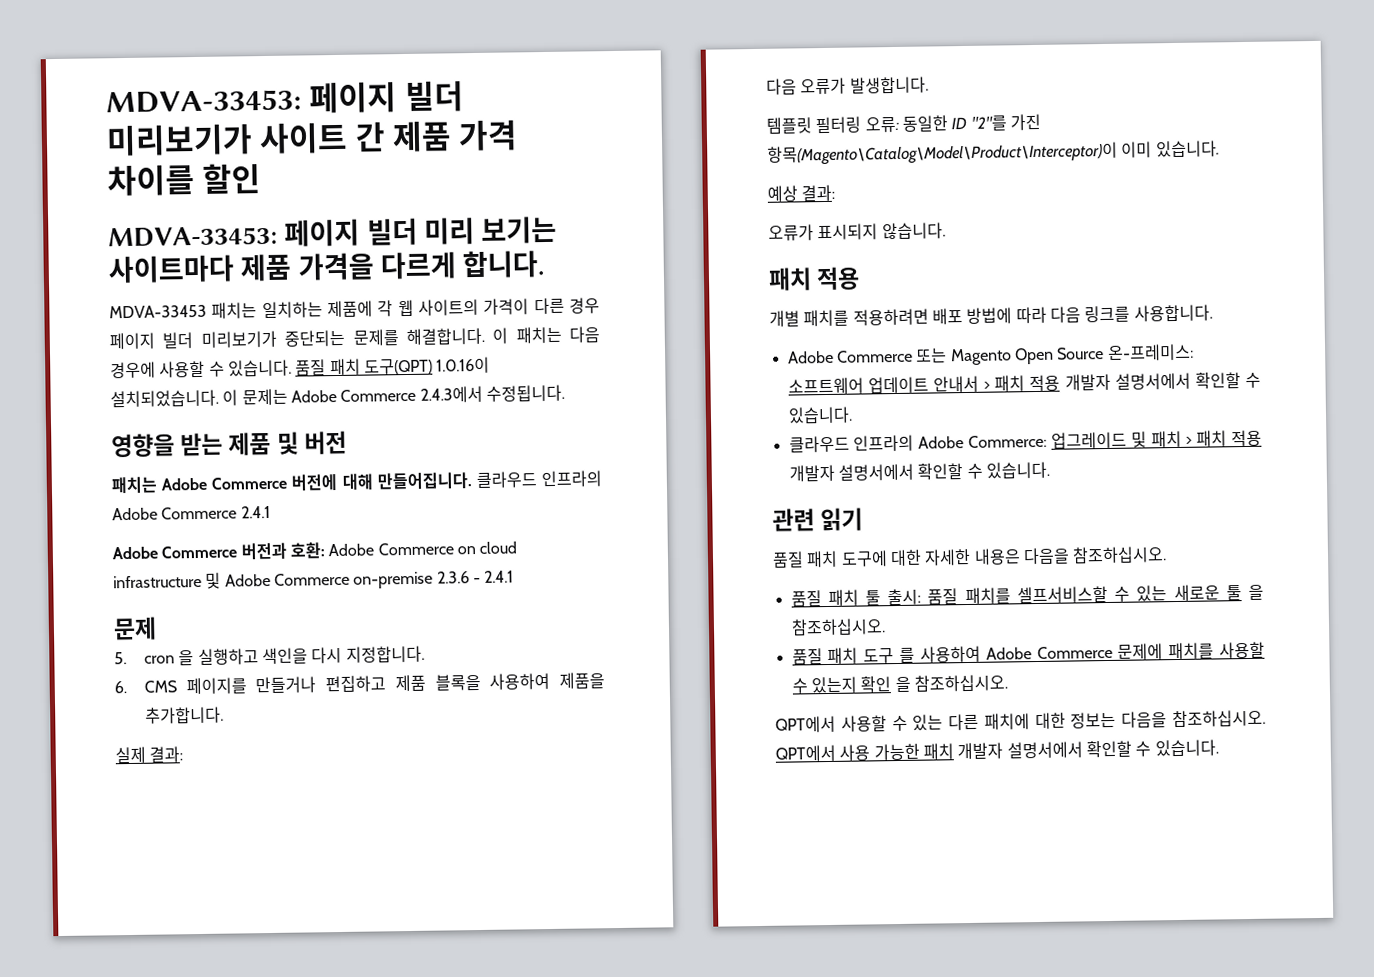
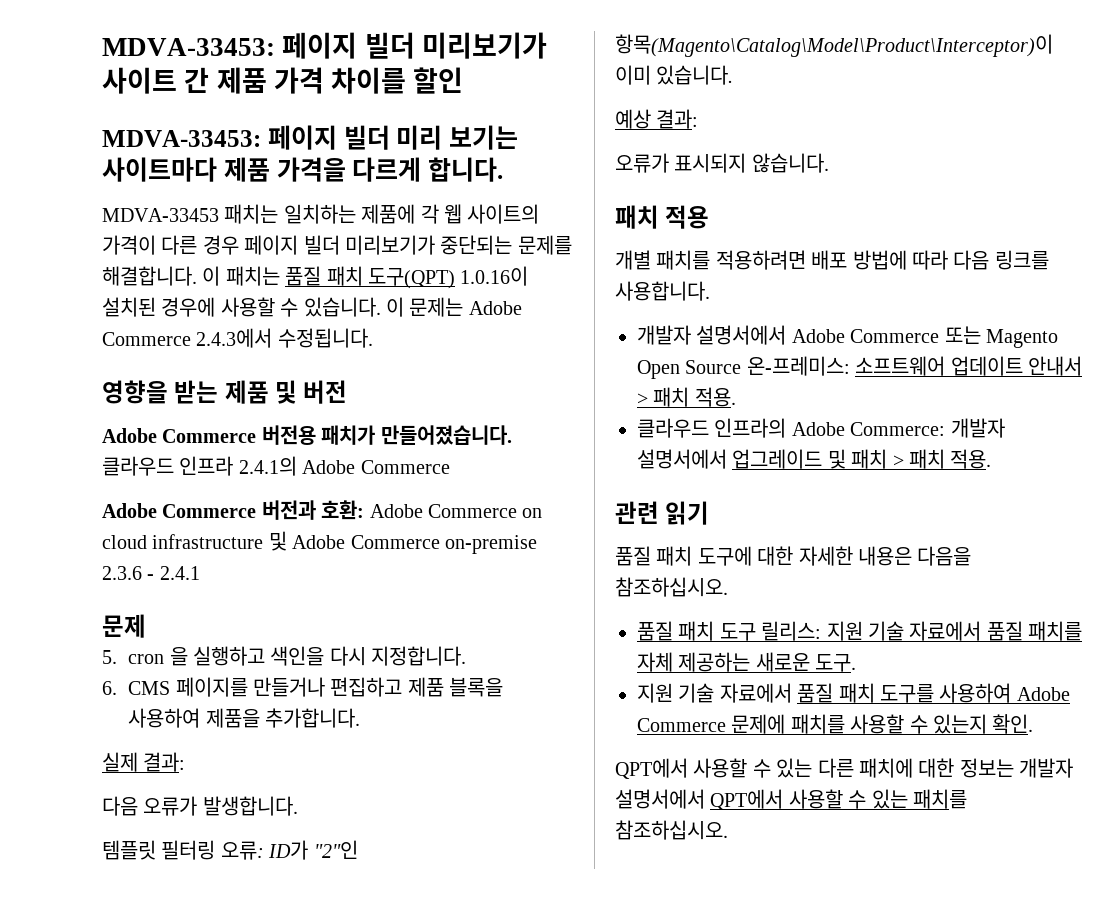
- 이 패치는 다음 경우에 사용할 수 있습니다. 품질 패치 도구(QPT) 1.0.16이 설치되었습니다.
+ 이 패치는 품질 패치 도구(QPT) 1.0.16이 설치된 경우에 사용할 수 있습니다.
- 패치는 Adobe Commerce 버전에 대해 만들어집니다. 클라우드 인프라의 Adobe Commerce 2.4.1
+ Adobe Commerce 버전용 패치가 만들어졌습니다. 클라우드 인프라 2.4.1의 Adobe Commerce
- 템플릿 필터링 오류: 동일한 ID "2"를 가진 항목(Magento\Catalog\Model\Product\Interceptor)이 이미 있습니다.
+ 템플릿 필터링 오류: ID가 "2"인 항목(Magento\Catalog\Model\Product\Interceptor)이 이미 있습니다.
- Adobe Commerce 또는 Magento Open Source 온-프레미스: 소프트웨어 업데이트 안내서 > 패치 적용 개발자 설명서에서 확인할 수 있습니다.
+ 개발자 설명서에서 Adobe Commerce 또는 Magento Open Source 온-프레미스: 소프트웨어 업데이트 안내서 > 패치 적용.
- 클라우드 인프라의 Adobe Commerce: 업그레이드 및 패치 > 패치 적용 개발자 설명서에서 확인할 수 있습니다.
+ 클라우드 인프라의 Adobe Commerce: 개발자 설명서에서 업그레이드 및 패치 > 패치 적용.
- 품질 패치 툴 출시: 품질 패치를 셀프서비스할 수 있는 새로운 툴 을 참조하십시오.
- 품질 패치 도구 를 사용하여 Adobe Commerce 문제에 패치를 사용할 수 있는지 확인 을 참조하십시오.
+ 품질 패치 도구 릴리스: 지원 기술 자료에서 품질 패치를 자체 제공하는 새로운 도구.
+ 지원 기술 자료에서 품질 패치 도구를 사용하여 Adobe Commerce 문제에 패치를 사용할 수 있는지 확인.
- QPT에서 사용할 수 있는 다른 패치에 대한 정보는 다음을 참조하십시오. QPT에서 사용 가능한 패치 개발자 설명서에서 확인할 수 있습니다.
+ QPT에서 사용할 수 있는 다른 패치에 대한 정보는 개발자 설명서에서 QPT에서 사용할 수 있는 패치를 참조하십시오.

